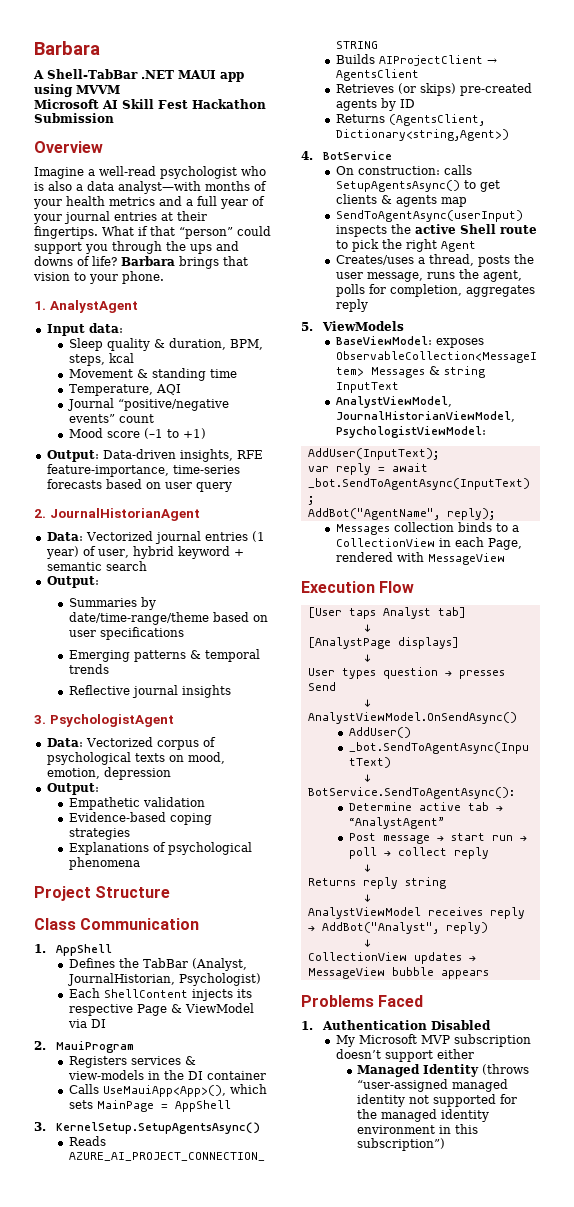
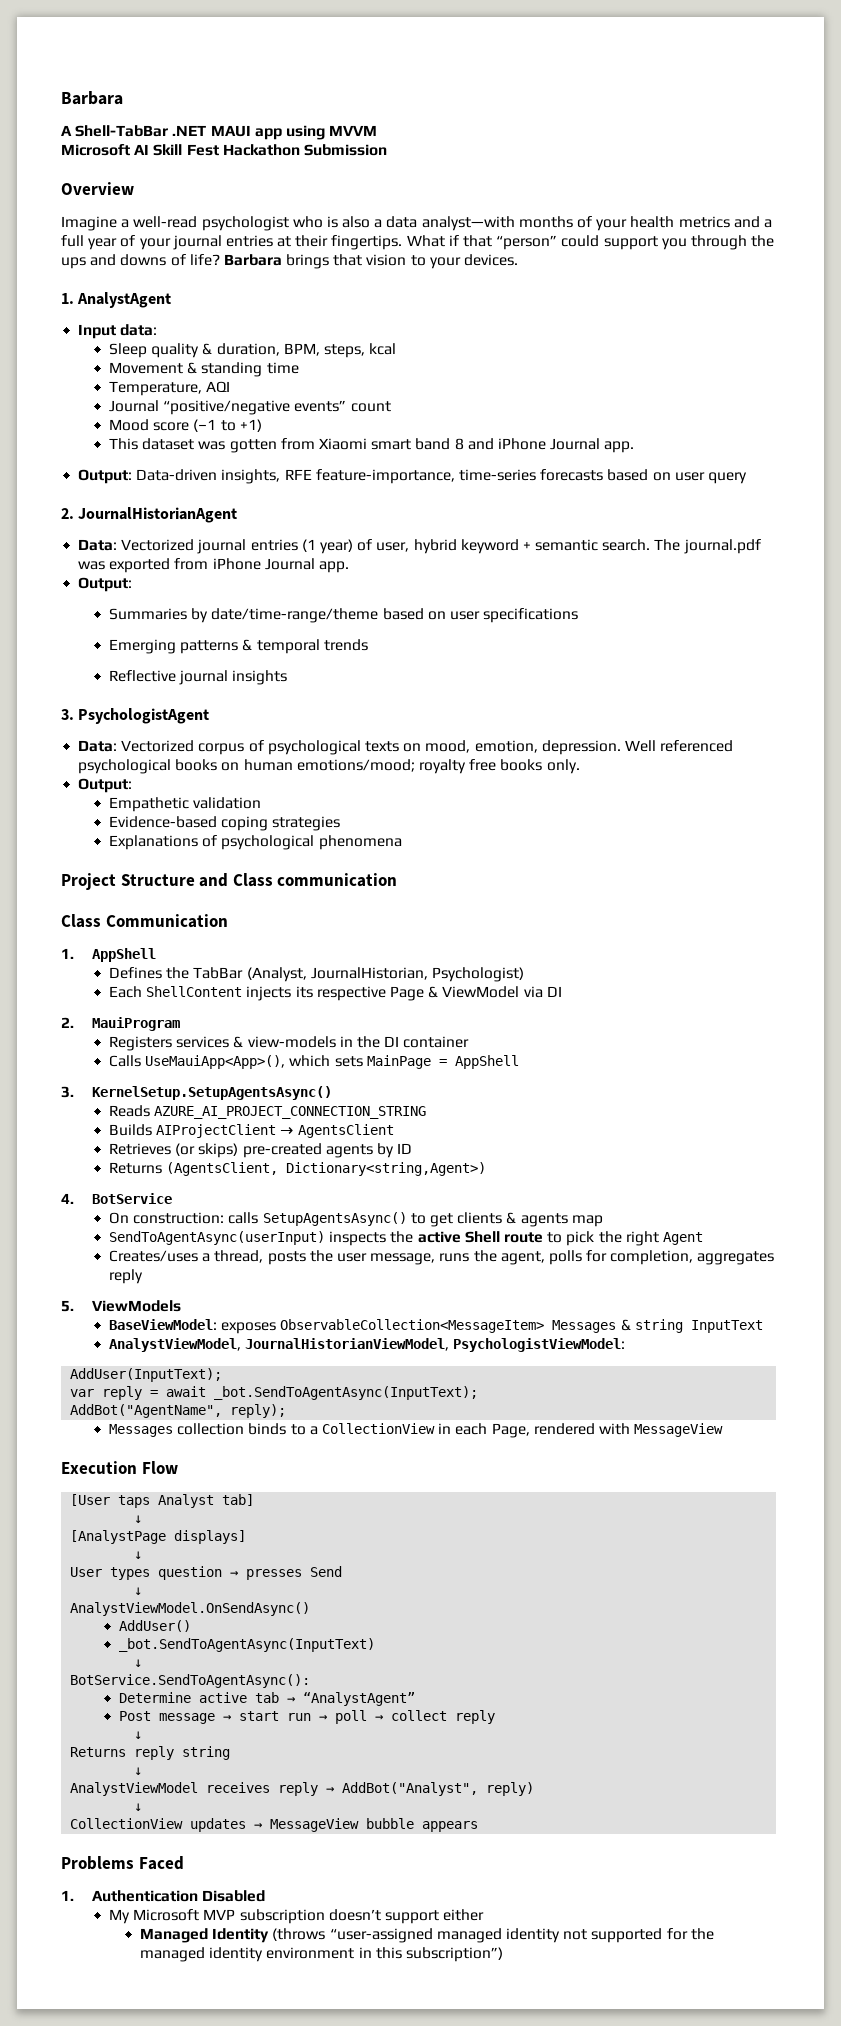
- Barbara brings that vision to your phone.
+ Barbara brings that vision to your devices.
+ This dataset was gotten from Xiaomi smart band 8 and iPhone Journal app.
- Data: Vectorized journal entries (1 year) of user, hybrid keyword + semantic search
+ Data: Vectorized journal entries (1 year) of user, hybrid keyword + semantic search. The journal.pdf was exported from iPhone Journal app.
- Data: Vectorized corpus of psychological texts on mood, emotion, depression
+ Data: Vectorized corpus of psychological texts on mood, emotion, depression. Well referenced psychological books on human emotions/mood; royalty free books only.
- Project Structure
+ Project Structure and Class communication

